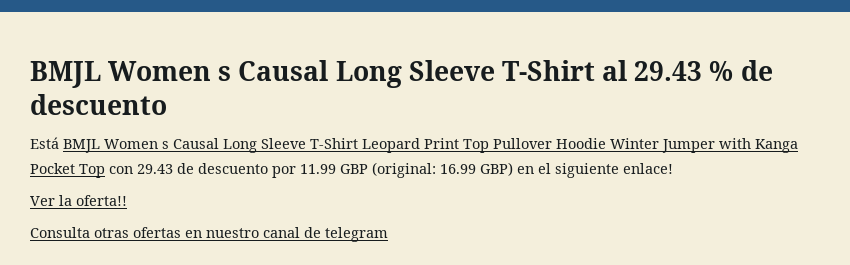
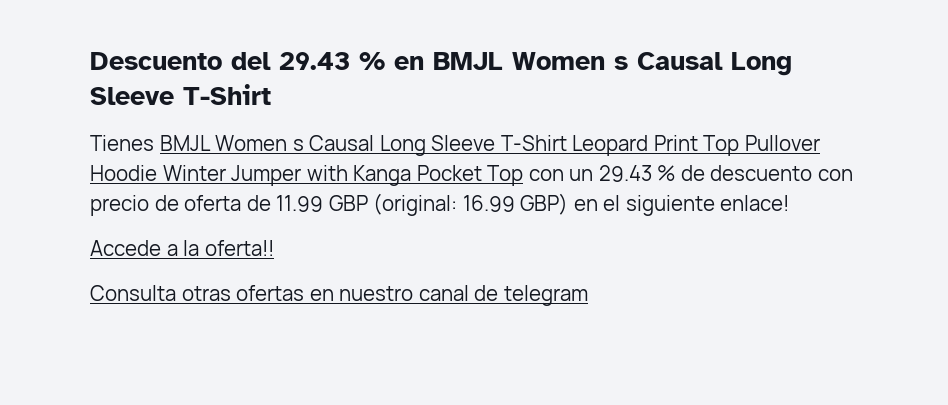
- BMJL Women s Causal Long Sleeve T-Shirt al 29.43 % de descuento
- Está BMJL Women s Causal Long Sleeve T-Shirt Leopard Print Top Pullover Hoodie Winter Jumper with Kanga Pocket Top con 29.43 de descuento por 11.99 GBP (original: 16.99 GBP) en el siguiente enlace!
+ Descuento del 29.43 % en BMJL Women s Causal Long Sleeve T-Shirt
+ Tienes BMJL Women s Causal Long Sleeve T-Shirt Leopard Print Top Pullover Hoodie Winter Jumper with Kanga Pocket Top con un 29.43 % de descuento con precio de oferta de 11.99 GBP (original: 16.99 GBP) en el siguiente enlace!
- Ver la oferta!!
+ Accede a la oferta!!

